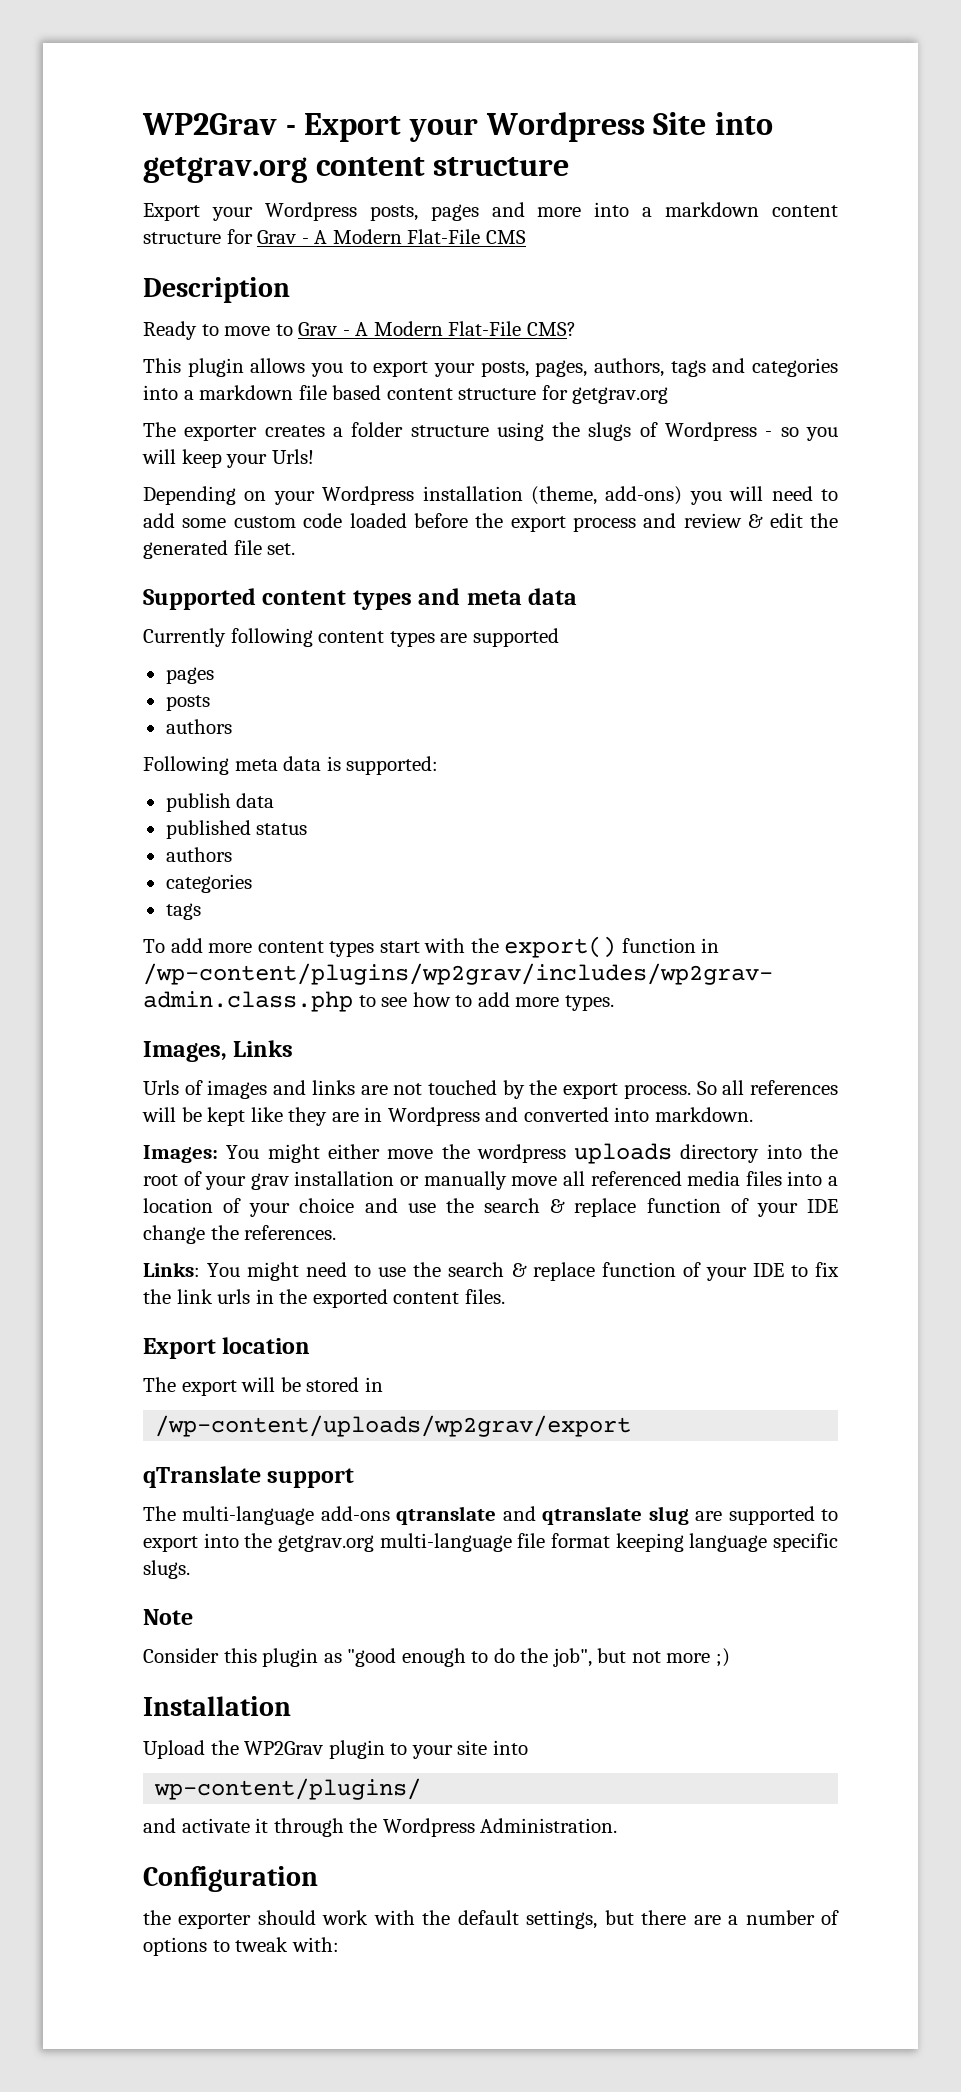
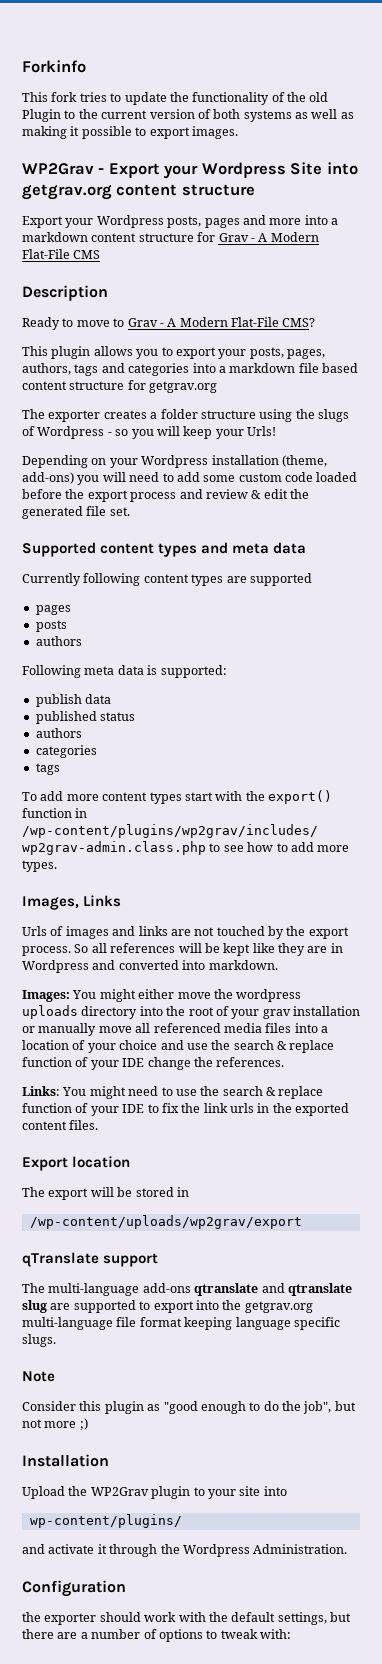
+ Forkinfo
+ This fork tries to update the functionality of the old Plugin to the current version of both systems as well as making it possible to export images.

